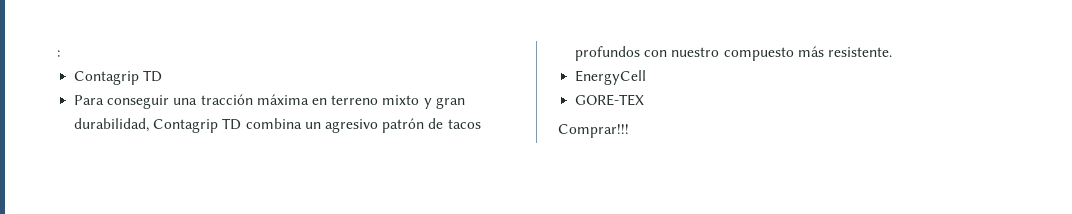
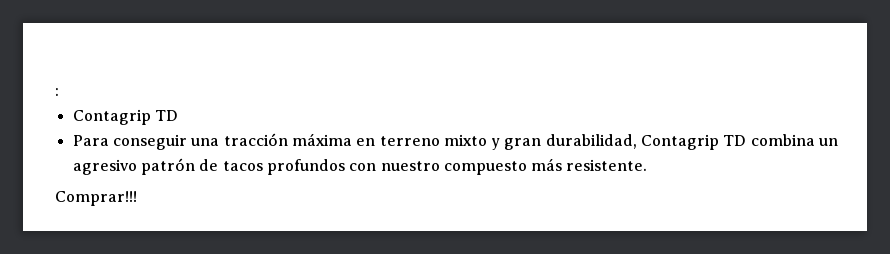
- EnergyCell
- GORE-TEX

